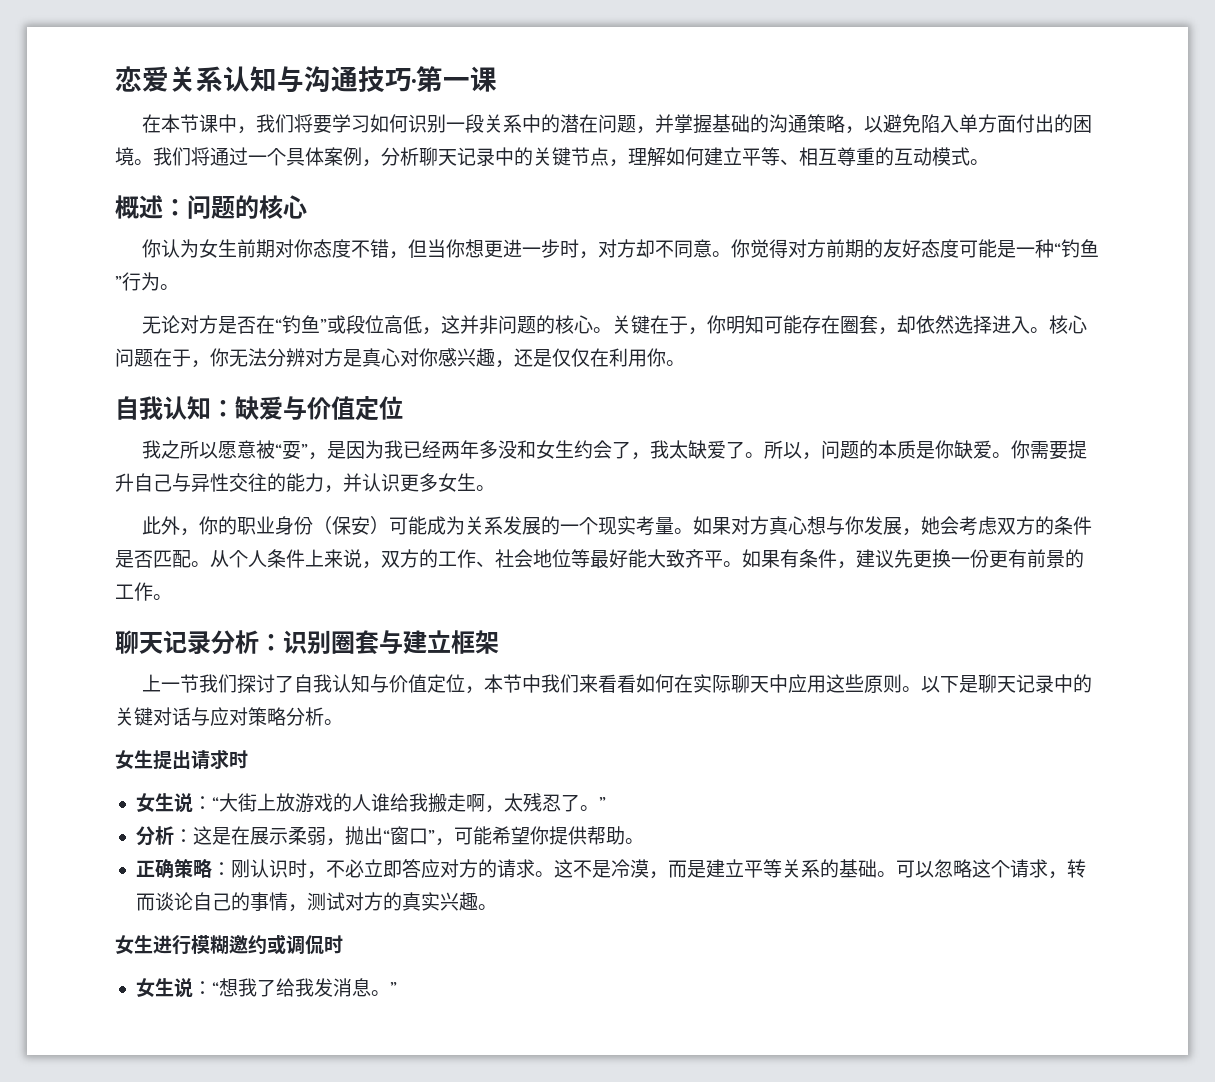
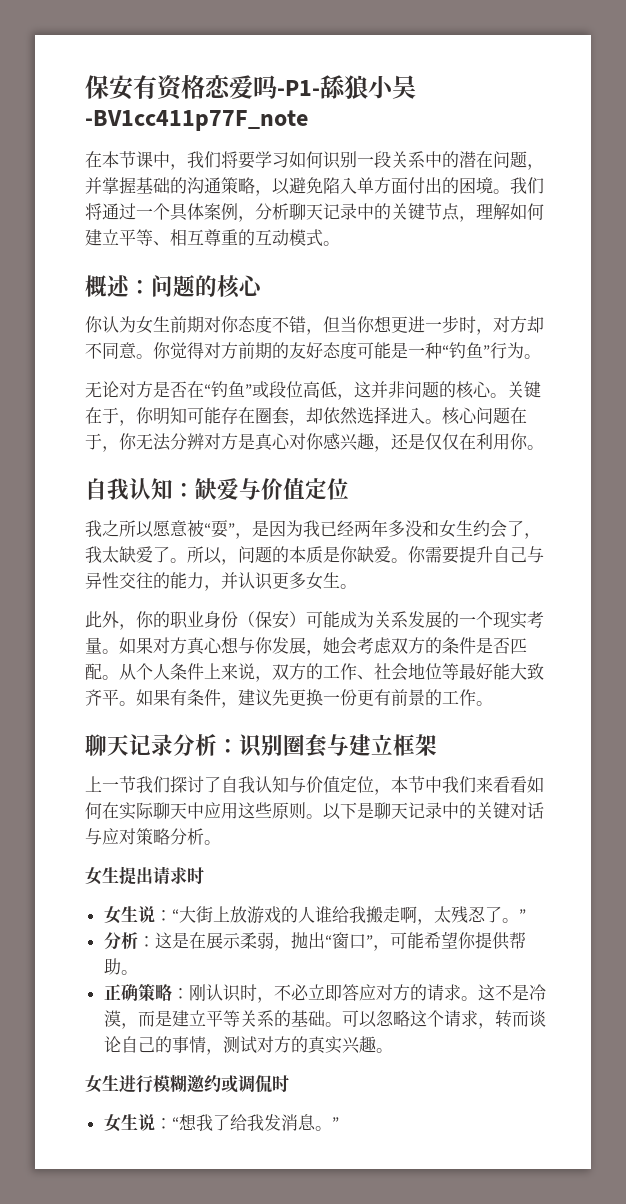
- 恋爱关系认知与沟通技巧·第一课
+ 保安有资格恋爱吗-P1-舔狼小吴-BV1cc411p77F_note

